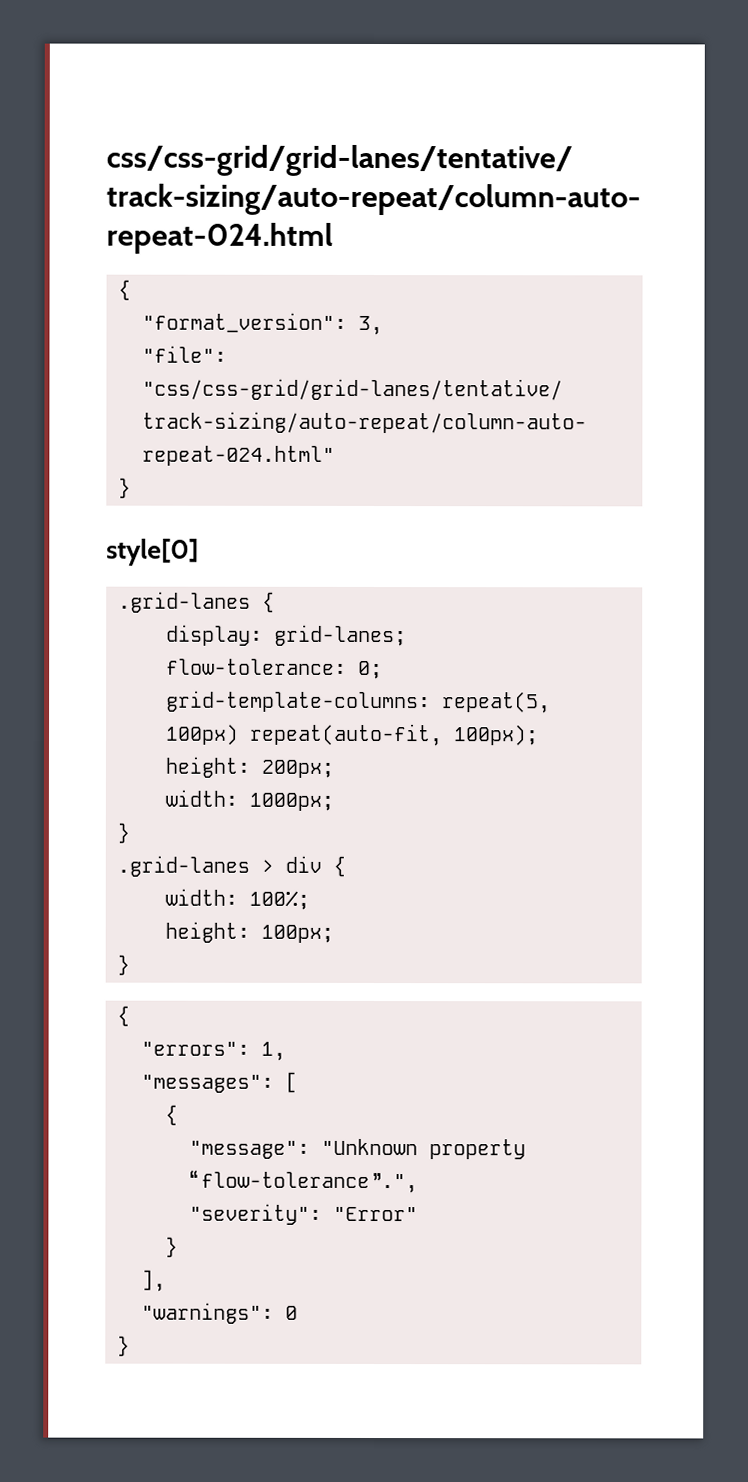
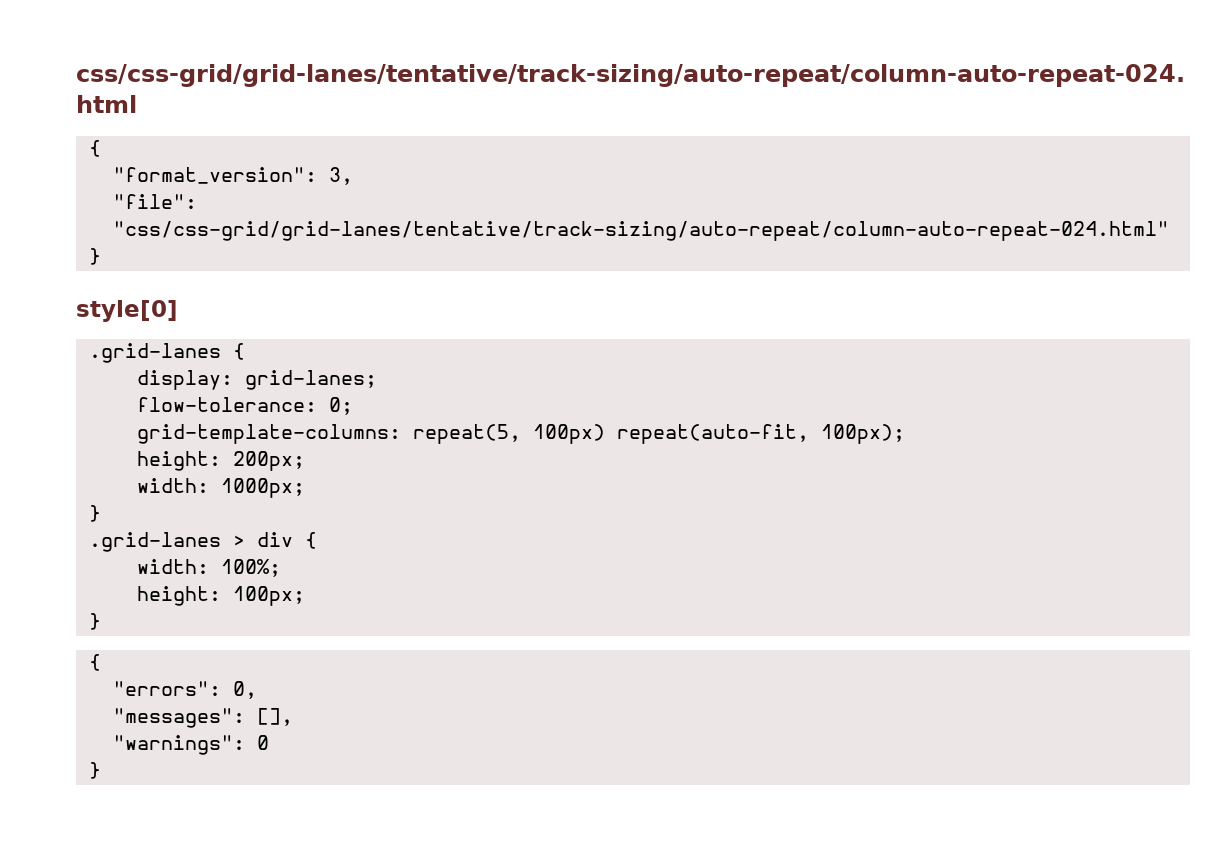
- "errors": 1,
+ "errors": 0,
- "messages": [
- {
- "message": "Unknown property “flow-tolerance”.",
- "severity": "Error"
- }
- ],
+ "messages": [],

